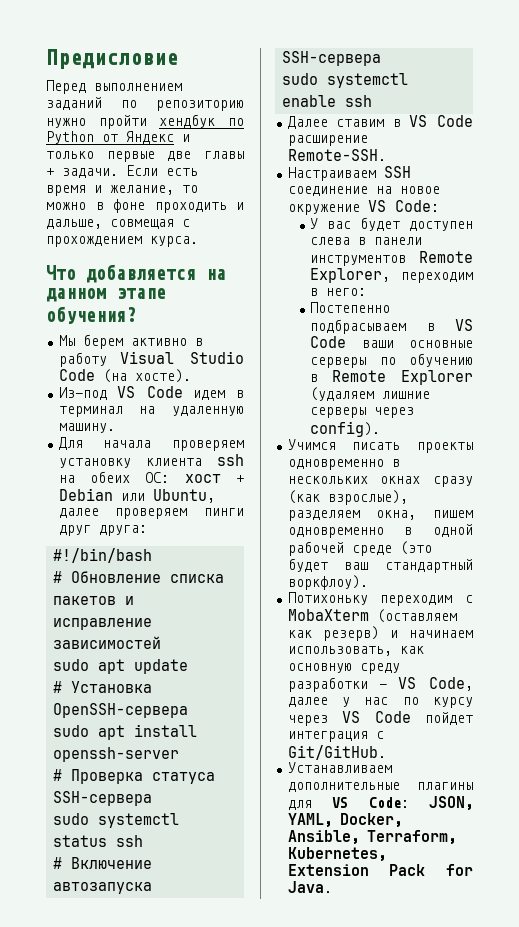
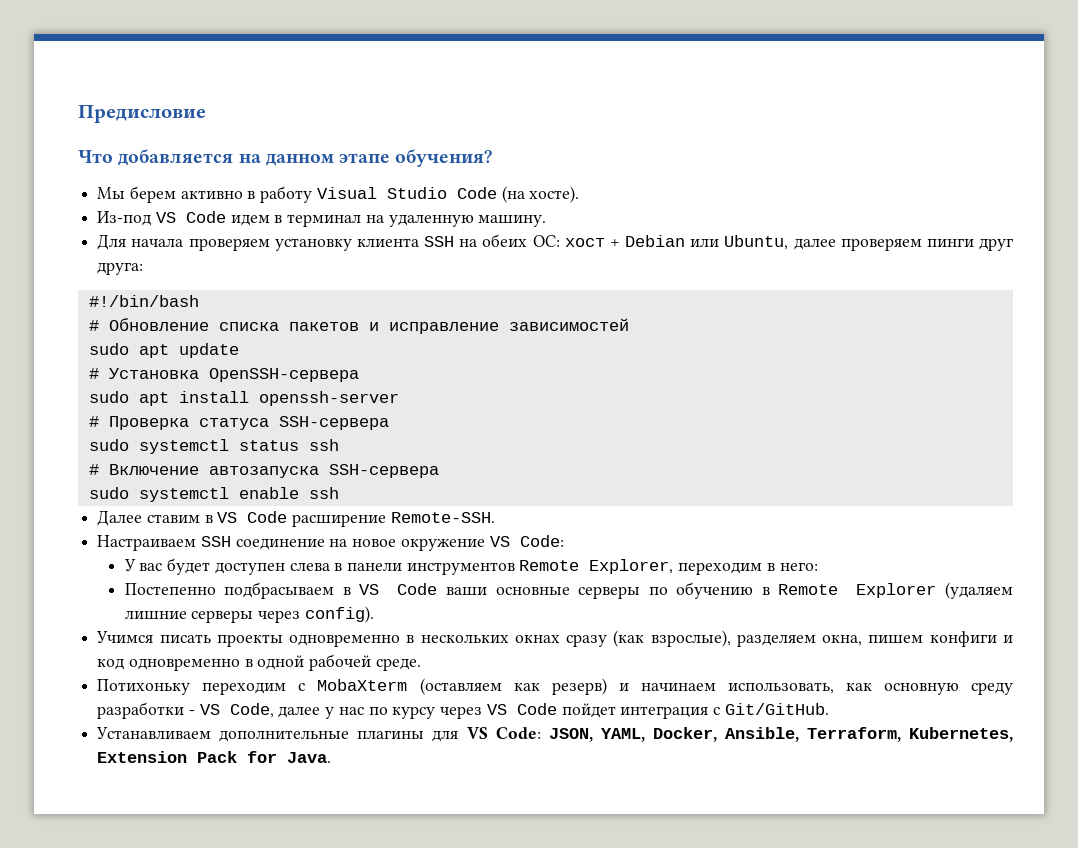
- Перед выполнением заданий по репозиторию нужно пройти хендбук по Python от Яндекс и только первые две главы + задачи. Если есть время и желание, то можно в фоне проходить и дальше, совмещая с прохождением курса.
- Для начала проверяем установку клиента ssh на обеих ОС: хост + Debian или Ubuntu, далее проверяем пинги друг друга:
+ Для начала проверяем установку клиента SSH на обеих ОС: хост + Debian или Ubuntu, далее проверяем пинги друг друга:
- Учимся писать проекты одновременно в нескольких окнах сразу (как взрослые), разделяем окна, пишем одновременно в одной рабочей среде (это будет ваш стандартный воркфлоу).
+ Учимся писать проекты одновременно в нескольких окнах сразу (как взрослые), разделяем окна, пишем конфиги и код одновременно в одной рабочей среде.

